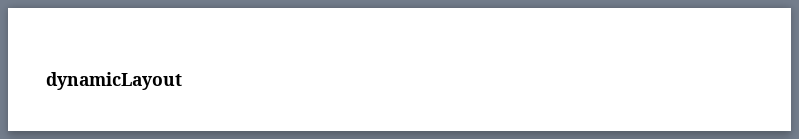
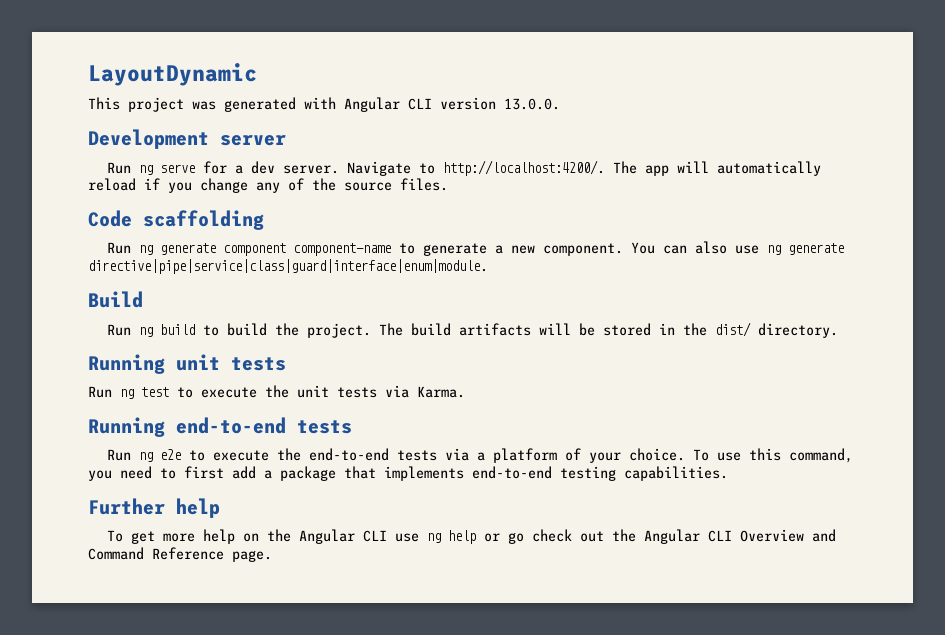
- dynamicLayout
+ LayoutDynamic
+ This project was generated with Angular CLI version 13.0.0.
+ Development server
+ Run ng serve for a dev server. Navigate to http://localhost:4200/. The app will automatically reload if you change any of the source files.
+ Code scaffolding
+ Run ng generate component component-name to generate a new component. You can also use ng generate directive|pipe|service|class|guard|interface|enum|module.
+ Build
+ Run ng build to build the project. The build artifacts will be stored in the dist/ directory.
+ Running unit tests
+ Run ng test to execute the unit tests via Karma.
+ Running end-to-end tests
+ Run ng e2e to execute the end-to-end tests via a platform of your choice. To use this command, you need to first add a package that implements end-to-end testing capabilities.
+ Further help
+ To get more help on the Angular CLI use ng help or go check out the Angular CLI Overview and Command Reference page.

